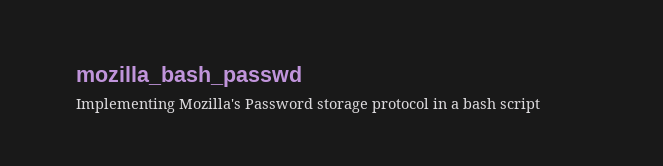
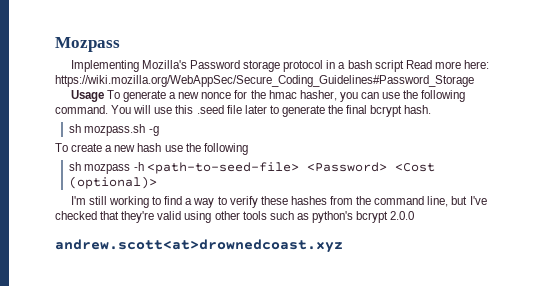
- mozilla_bash_passwd
+ Mozpass
- Implementing Mozilla's Password storage protocol in a bash script
+ Implementing Mozilla's Password storage protocol in a bash script Read more here: https://wiki.mozilla.org/WebAppSec/Secure_Coding_Guidelines#Password_Storage
+ Usage To generate a new nonce for the hmac hasher, you can use the following command. You will use this .seed file later to generate the final bcrypt hash.
+ sh mozpass.sh -g
+ To create a new hash use the following
+ sh mozpass -h <path-to-seed-file> <Password> <Cost (optional)>
+ I'm still working to find a way to verify these hashes from the command line, but I've checked that they're valid using other tools such as python's bcrypt 2.0.0
+ andrew.scott<at>drownedcoast.xyz

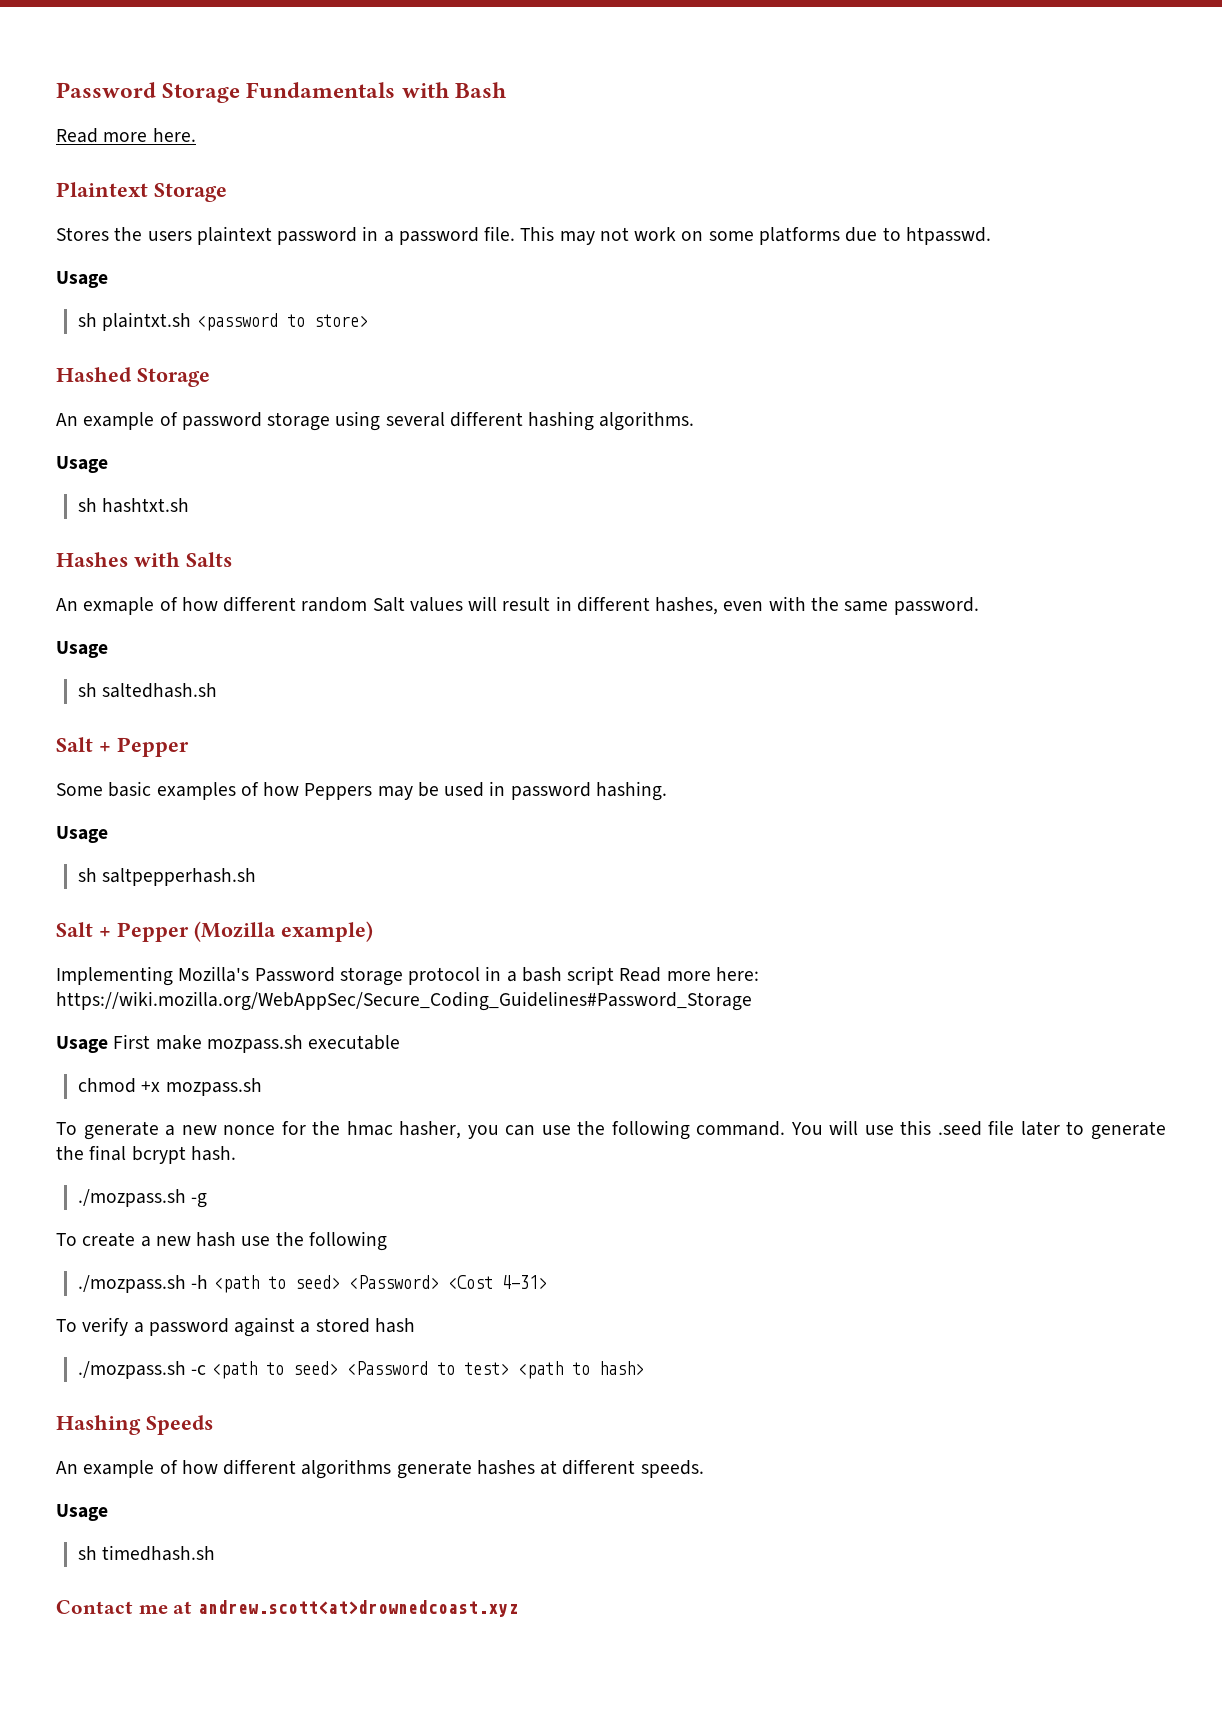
- Mozpass
+ Password Storage Fundamentals with Bash
+ Read more here.
+ Plaintext Storage
+ Stores the users plaintext password in a password file. This may not work on some platforms due to htpasswd.
+ Usage
+ sh plaintxt.sh <password to store>
+ Hashed Storage
+ An example of password storage using several different hashing algorithms.
+ Usage
+ sh hashtxt.sh
+ Hashes with Salts
+ An exmaple of how different random Salt values will result in different hashes, even with the same password.
+ Usage
+ sh saltedhash.sh
+ Salt + Pepper
+ Some basic examples of how Peppers may be used in password hashing.
+ Usage
+ sh saltpepperhash.sh
+ Salt + Pepper (Mozilla example)
- Usage To generate a new nonce for the hmac hasher, you can use the following command.
+ Usage First make mozpass.sh executable
+ chmod +x mozpass.sh
+ To generate a new nonce for the hmac hasher, you can use the following command.
- sh mozpass.sh -g
+ ./mozpass.sh -g
- sh mozpass -h <path-to-seed-file> <Password> <Cost (optional)>
- I'm still working to find a way to verify these hashes from the command line, but I've checked that they're valid using other tools such as python's bcrypt 2.0.0
- andrew.scott<at>drownedcoast.xyz
+ ./mozpass.sh -h <path to seed> <Password> <Cost 4-31>
+ To verify a password against a stored hash
+ ./mozpass.sh -c <path to seed> <Password to test> <path to hash>
+ Hashing Speeds
+ An example of how different algorithms generate hashes at different speeds.
+ Usage
+ sh timedhash.sh
+ Contact me at andrew.scott<at>drownedcoast.xyz

